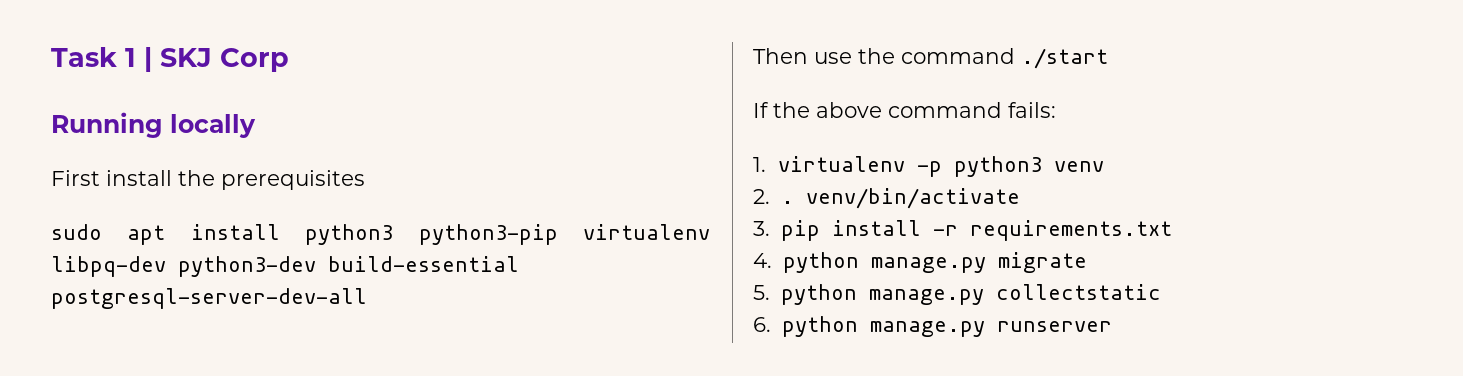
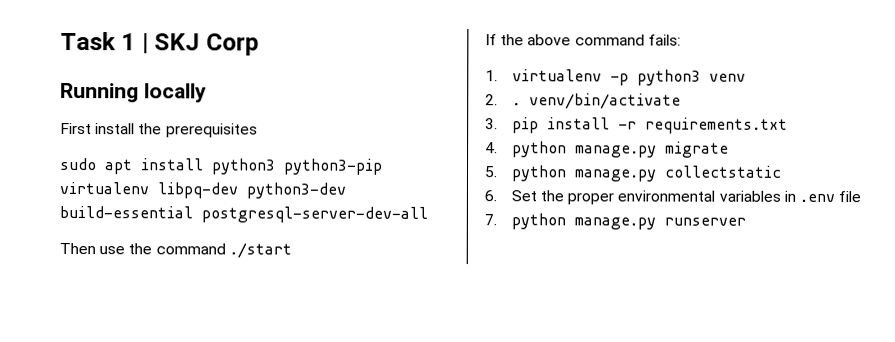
- 6. python manage.py runserver
+ 6. Set the proper environmental variables in .env file
+ 7. python manage.py runserver

